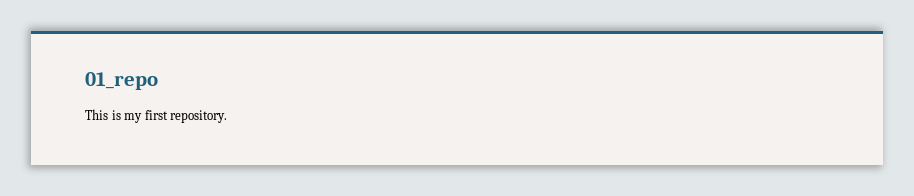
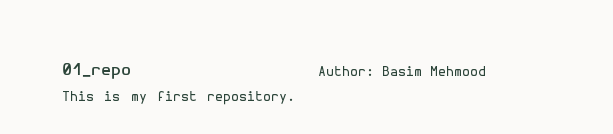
+ Author: Basim Mehmood

